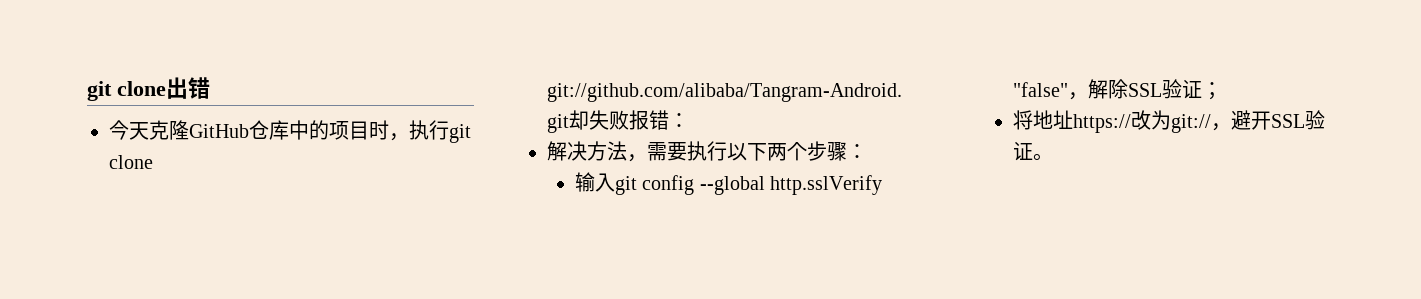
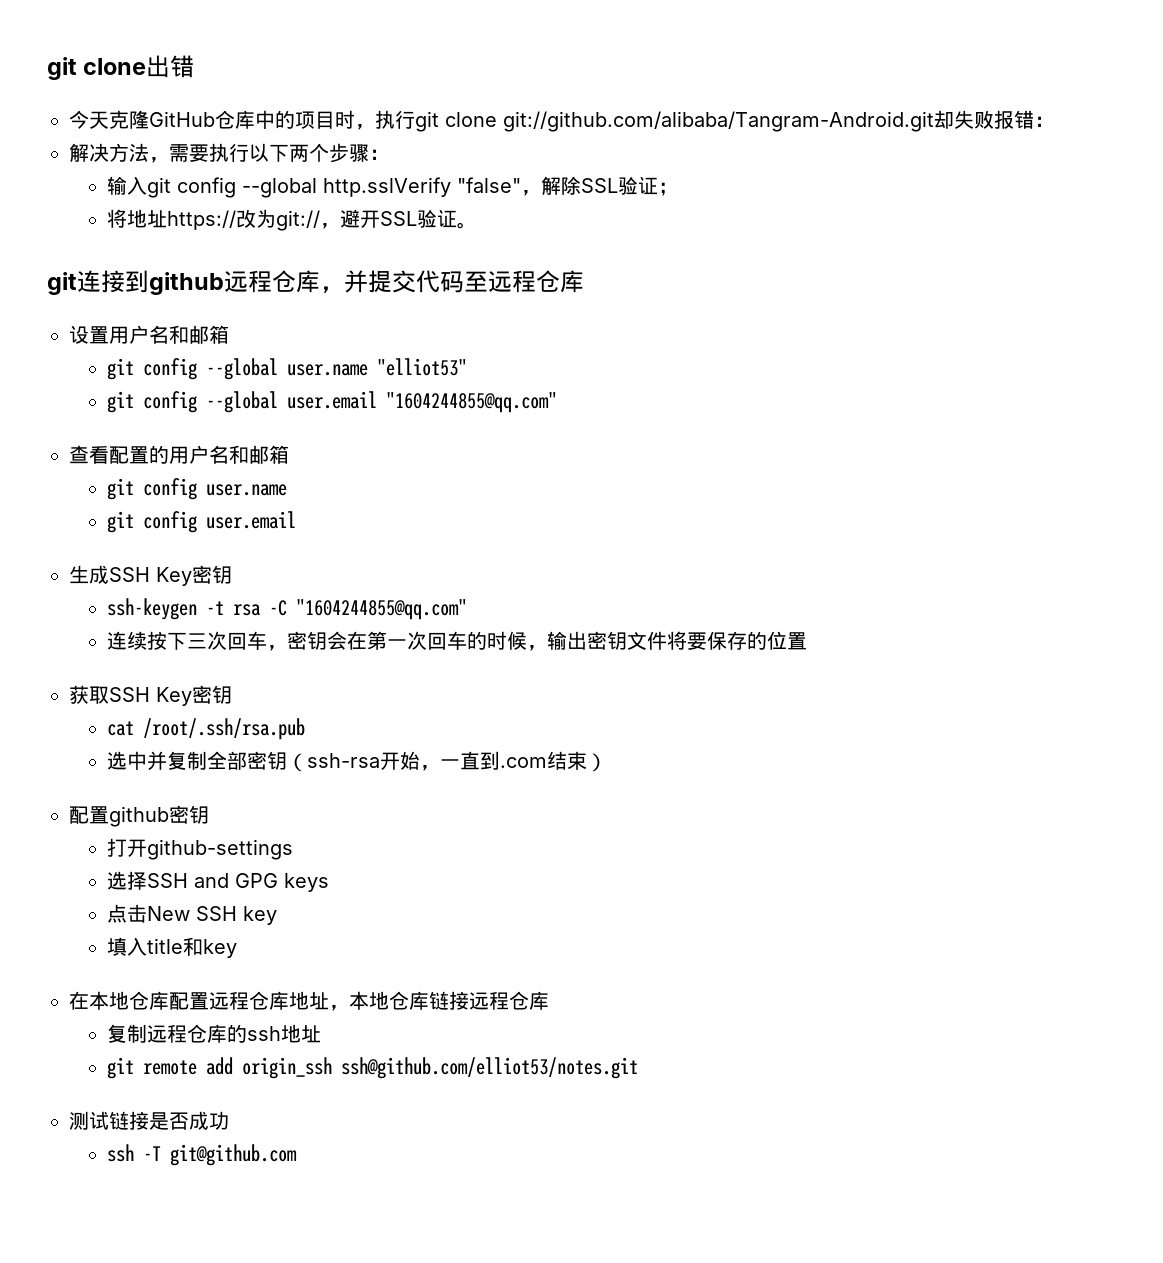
+ git连接到github远程仓库，并提交代码至远程仓库
+ 设置用户名和邮箱
+ git config --global user.name "elliot53"
+ git config --global user.email "1604244855@qq.com"
+ 查看配置的用户名和邮箱
+ git config user.name
+ git config user.email
+ 生成SSH Key密钥
+ ssh-keygen -t rsa -C "1604244855@qq.com"
+ 连续按下三次回车，密钥会在第一次回车的时候，输出密钥文件将要保存的位置
+ 获取SSH Key密钥
+ cat /root/.ssh/rsa.pub
+ 选中并复制全部密钥（ssh-rsa开始，一直到.com结束）
+ 配置github密钥
+ 打开github-settings
+ 选择SSH and GPG keys
+ 点击New SSH key
+ 填入title和key
+ 在本地仓库配置远程仓库地址，本地仓库链接远程仓库
+ 复制远程仓库的ssh地址
+ git remote add origin_ssh ssh@github.com/elliot53/notes.git
+ 测试链接是否成功
+ ssh -T git@github.com

